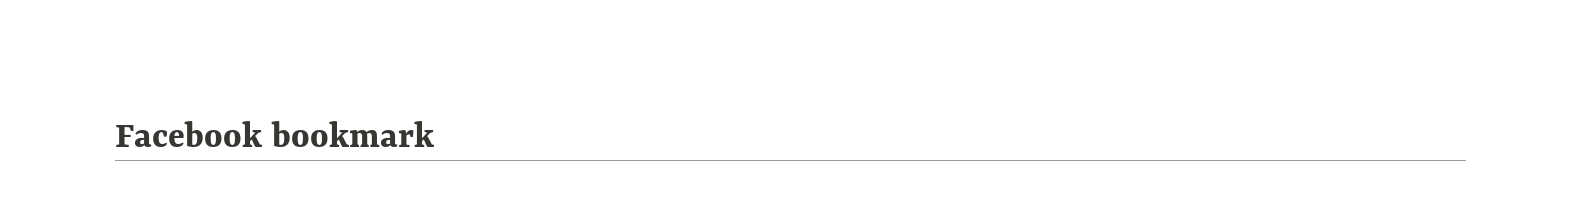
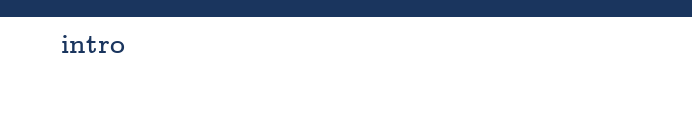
- Facebook bookmark
+ intro

